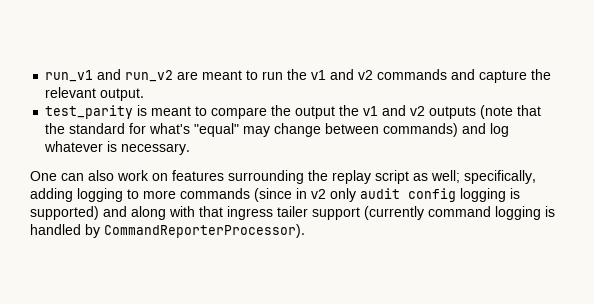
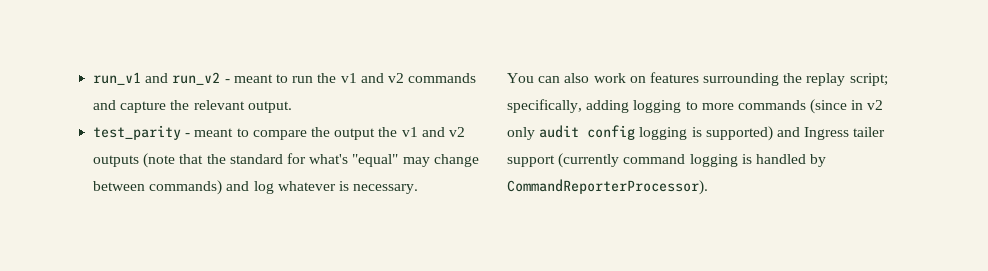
- run_v1 and run_v2 are meant to run the v1 and v2 commands and capture the relevant output.
+ run_v1 and run_v2 - meant to run the v1 and v2 commands and capture the relevant output.
- test_parity is meant to compare the output the v1 and v2 outputs (note that the standard for what's "equal" may change between commands) and log whatever is necessary.
+ test_parity - meant to compare the output the v1 and v2 outputs (note that the standard for what's "equal" may change between commands) and log whatever is necessary.
- One can also work on features surrounding the replay script as well; specifically, adding logging to more commands (since in v2 only audit config logging is supported) and along with that ingress tailer support (currently command logging is handled by CommandReporterProcessor).
+ You can also work on features surrounding the replay script; specifically, adding logging to more commands (since in v2 only audit config logging is supported) and Ingress tailer support (currently command logging is handled by CommandReporterProcessor).

